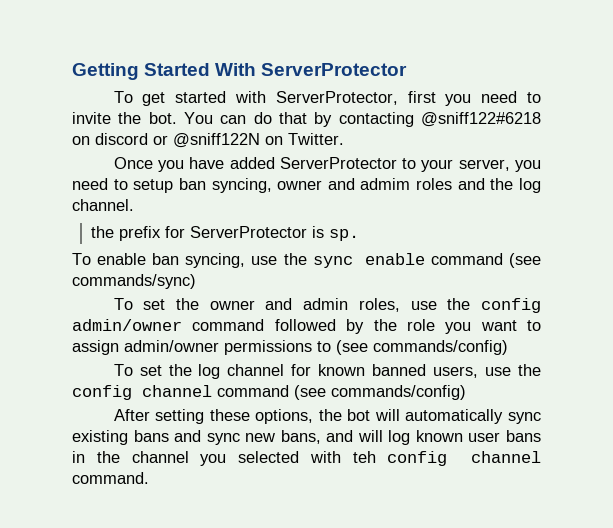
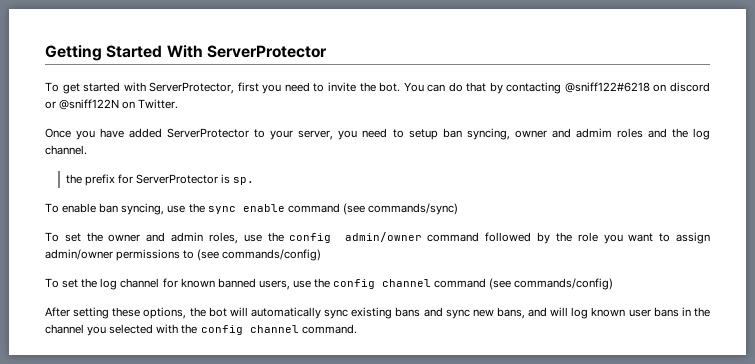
- After setting these options, the bot will automatically sync existing bans and sync new bans, and will log known user bans in the channel you selected with teh config channel command.
+ After setting these options, the bot will automatically sync existing bans and sync new bans, and will log known user bans in the channel you selected with the config channel command.

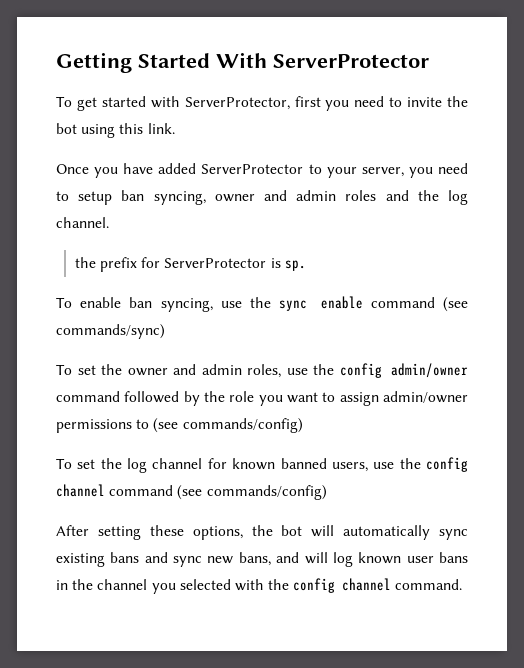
- To get started with ServerProtector, first you need to invite the bot. You can do that by contacting @sniff122#6218 on discord or @sniff122N on Twitter.
+ To get started with ServerProtector, first you need to invite the bot using this link.
- Once you have added ServerProtector to your server, you need to setup ban syncing, owner and admim roles and the log channel.
+ Once you have added ServerProtector to your server, you need to setup ban syncing, owner and admin roles and the log channel.

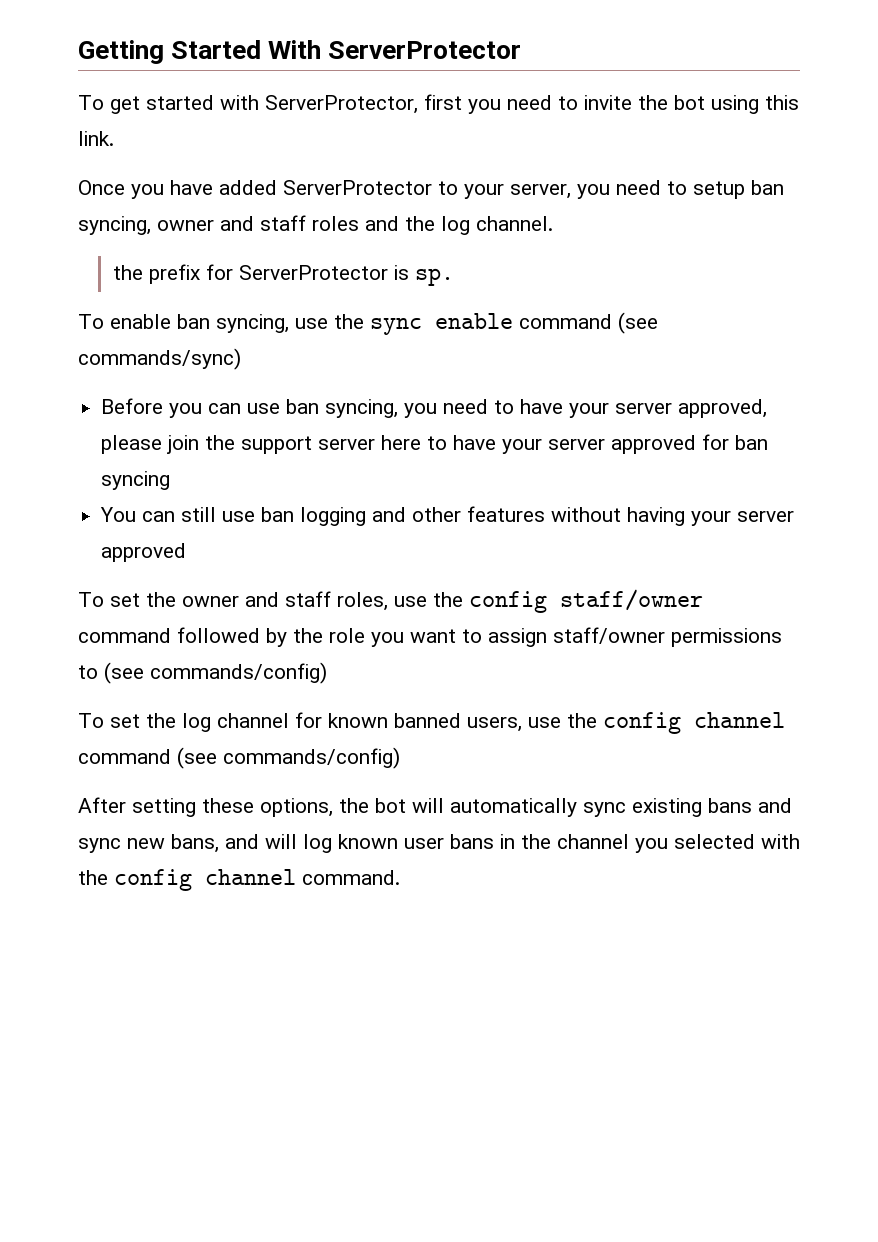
- Once you have added ServerProtector to your server, you need to setup ban syncing, owner and admin roles and the log channel.
+ Once you have added ServerProtector to your server, you need to setup ban syncing, owner and staff roles and the log channel.
+ Before you can use ban syncing, you need to have your server approved, please join the support server here to have your server approved for ban syncing
+ You can still use ban logging and other features without having your server approved
- To set the owner and admin roles, use the config admin/owner command followed by the role you want to assign admin/owner permissions to (see commands/config)
+ To set the owner and staff roles, use the config staff/owner command followed by the role you want to assign staff/owner permissions to (see commands/config)

